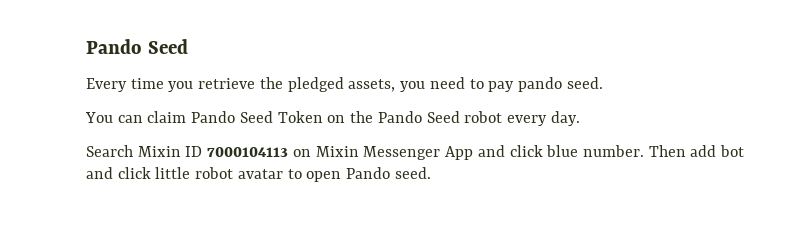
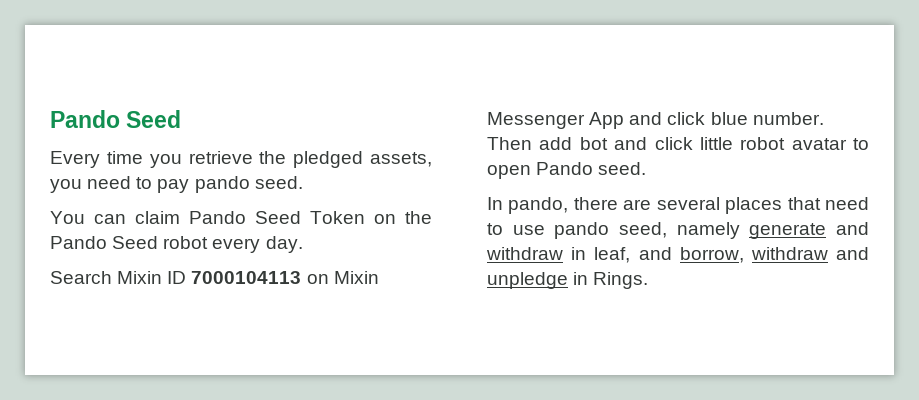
+ In pando, there are several places that need to use pando seed, namely generate and withdraw in leaf, and borrow, withdraw and unpledge in Rings.

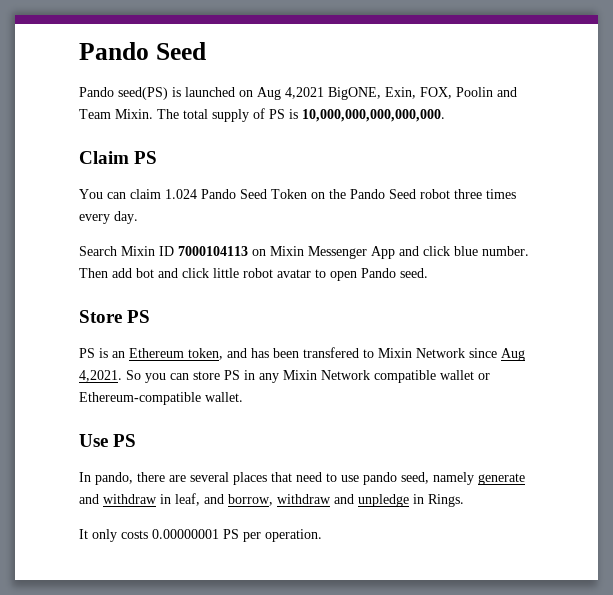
- Every time you retrieve the pledged assets, you need to pay pando seed.
+ Pando seed(PS) is launched on Aug 4,2021 BigONE, Exin, FOX, Poolin and Team Mixin. The total supply of PS is 10,000,000,000,000,000.
+ Claim PS
- You can claim Pando Seed Token on the Pando Seed robot every day.
+ You can claim 1.024 Pando Seed Token on the Pando Seed robot three times every day.
+ Store PS
+ PS is an Ethereum token, and has been transfered to Mixin Network since Aug 4,2021. So you can store PS in any Mixin Network compatible wallet or Ethereum-compatible wallet.
+ Use PS
+ It only costs 0.00000001 PS per operation.

